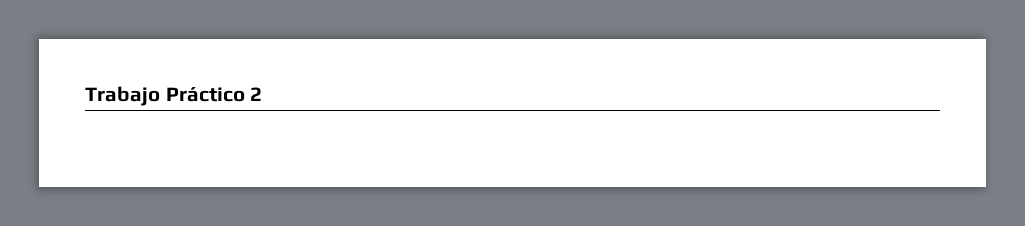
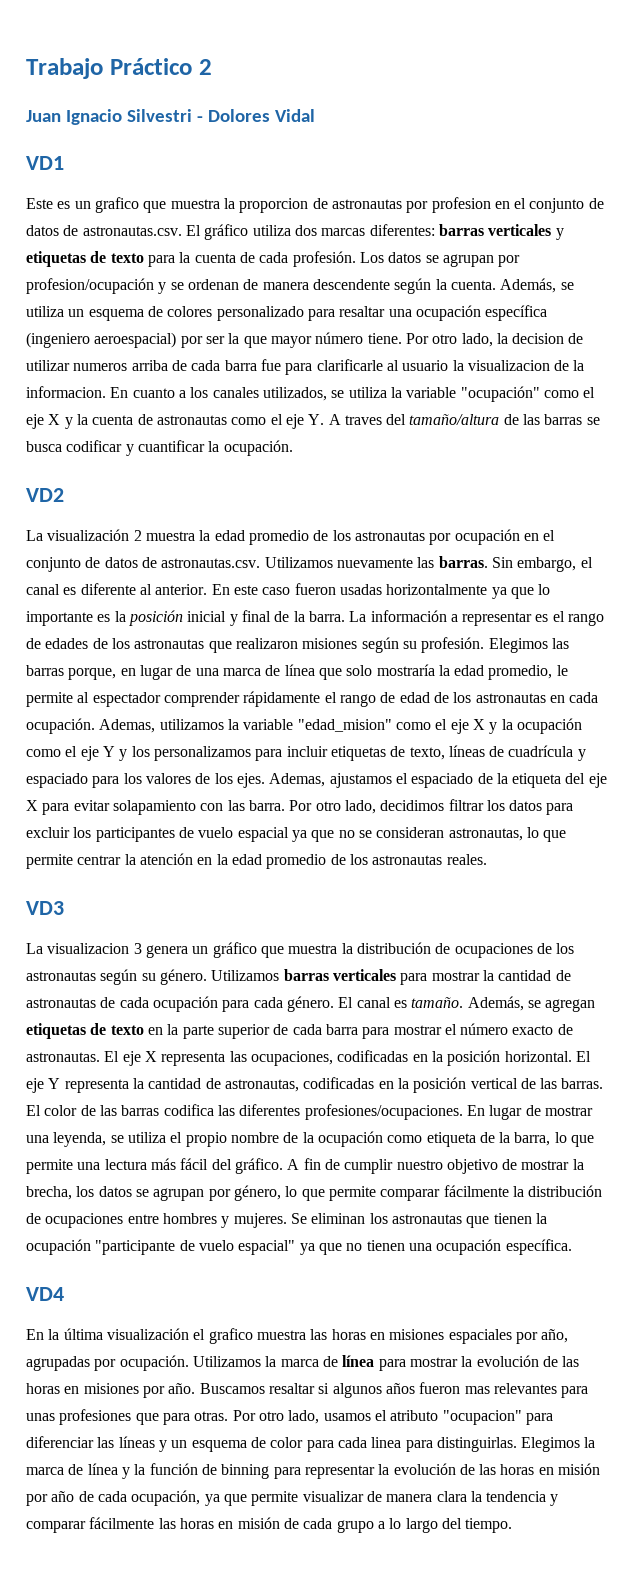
+ Juan Ignacio Silvestri - Dolores Vidal
+ VD1
+ Este es un grafico que muestra la proporcion de astronautas por profesion en el conjunto de datos de astronautas.csv. El gráfico utiliza dos marcas diferentes: barras verticales y etiquetas de texto para la cuenta de cada profesión. Los datos se agrupan por profesion/ocupación y se ordenan de manera descendente según la cuenta. Además, se utiliza un esquema de colores personalizado para resaltar una ocupación específica (ingeniero aeroespacial) por ser la que mayor número tiene. Por otro lado, la decision de utilizar numeros arriba de cada barra fue para clarificarle al usuario la visualizacion de la informacion. En cuanto a los canales utilizados, se utiliza la variable "ocupación" como el eje X y la cuenta de astronautas como el eje Y. A traves del tamaño/altura de las barras se busca codificar y cuantificar la ocupación.
+ VD2
+ La visualización 2 muestra la edad promedio de los astronautas por ocupación en el conjunto de datos de astronautas.csv. Utilizamos nuevamente las barras. Sin embargo, el canal es diferente al anterior. En este caso fueron usadas horizontalmente ya que lo importante es la posición inicial y final de la barra. La información a representar es el rango de edades de los astronautas que realizaron misiones según su profesión. Elegimos las barras porque, en lugar de una marca de línea que solo mostraría la edad promedio, le permite al espectador comprender rápidamente el rango de edad de los astronautas en cada ocupación. Ademas, utilizamos la variable "edad_mision" como el eje X y la ocupación como el eje Y y los personalizamos para incluir etiquetas de texto, líneas de cuadrícula y espaciado para los valores de los ejes. Ademas, ajustamos el espaciado de la etiqueta del eje X para evitar solapamiento con las barra. Por otro lado, decidimos filtrar los datos para excluir los participantes de vuelo espacial ya que no se consideran astronautas, lo que permite centrar la atención en la edad promedio de los astronautas reales.
+ VD3
+ La visualizacion 3 genera un gráfico que muestra la distribución de ocupaciones de los astronautas según su género. Utilizamos barras verticales para mostrar la cantidad de astronautas de cada ocupación para cada género. El canal es tamaño. Además, se agregan etiquetas de texto en la parte superior de cada barra para mostrar el número exacto de astronautas. El eje X representa las ocupaciones, codificadas en la posición horizontal. El eje Y representa la cantidad de astronautas, codificadas en la posición vertical de las barras. El color de las barras codifica las diferentes profesiones/ocupaciones. En lugar de mostrar una leyenda, se utiliza el propio nombre de la ocupación como etiqueta de la barra, lo que permite una lectura más fácil del gráfico. A fin de cumplir nuestro objetivo de mostrar la brecha, los datos se agrupan por género, lo que permite comparar fácilmente la distribución de ocupaciones entre hombres y mujeres. Se eliminan los astronautas que tienen la ocupación "participante de vuelo espacial" ya que no tienen una ocupación específica.
+ VD4
+ En la última visualización el grafico muestra las horas en misiones espaciales por año, agrupadas por ocupación. Utilizamos la marca de línea para mostrar la evolución de las horas en misiones por año. Buscamos resaltar si algunos años fueron mas relevantes para unas profesiones que para otras. Por otro lado, usamos el atributo "ocupacion" para diferenciar las líneas y un esquema de color para cada linea para distinguirlas. Elegimos la marca de línea y la función de binning para representar la evolución de las horas en misión por año de cada ocupación, ya que permite visualizar de manera clara la tendencia y comparar fácilmente las horas en misión de cada grupo a lo largo del tiempo.

